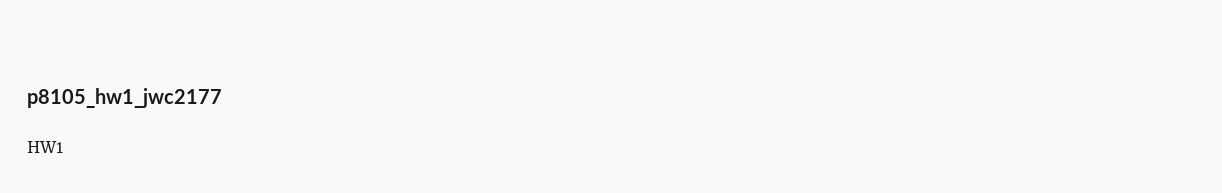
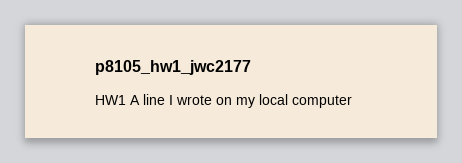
- HW1
+ HW1 A line I wrote on my local computer

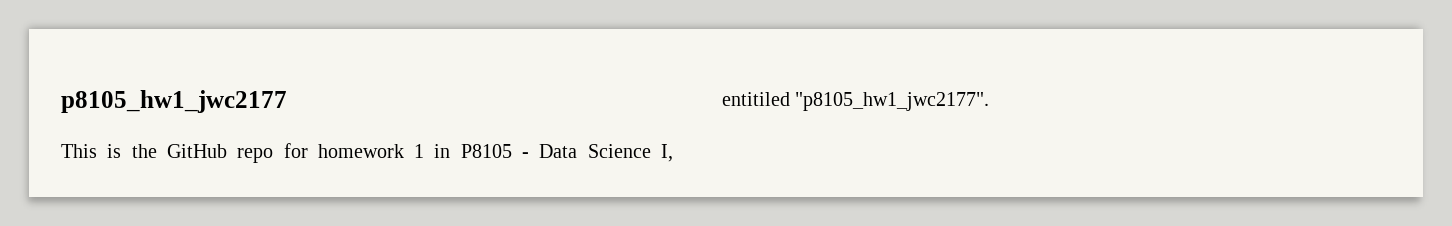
- HW1 A line I wrote on my local computer
+ This is the GitHub repo for homework 1 in P8105 - Data Science I, entitiled "p8105_hw1_jwc2177".

